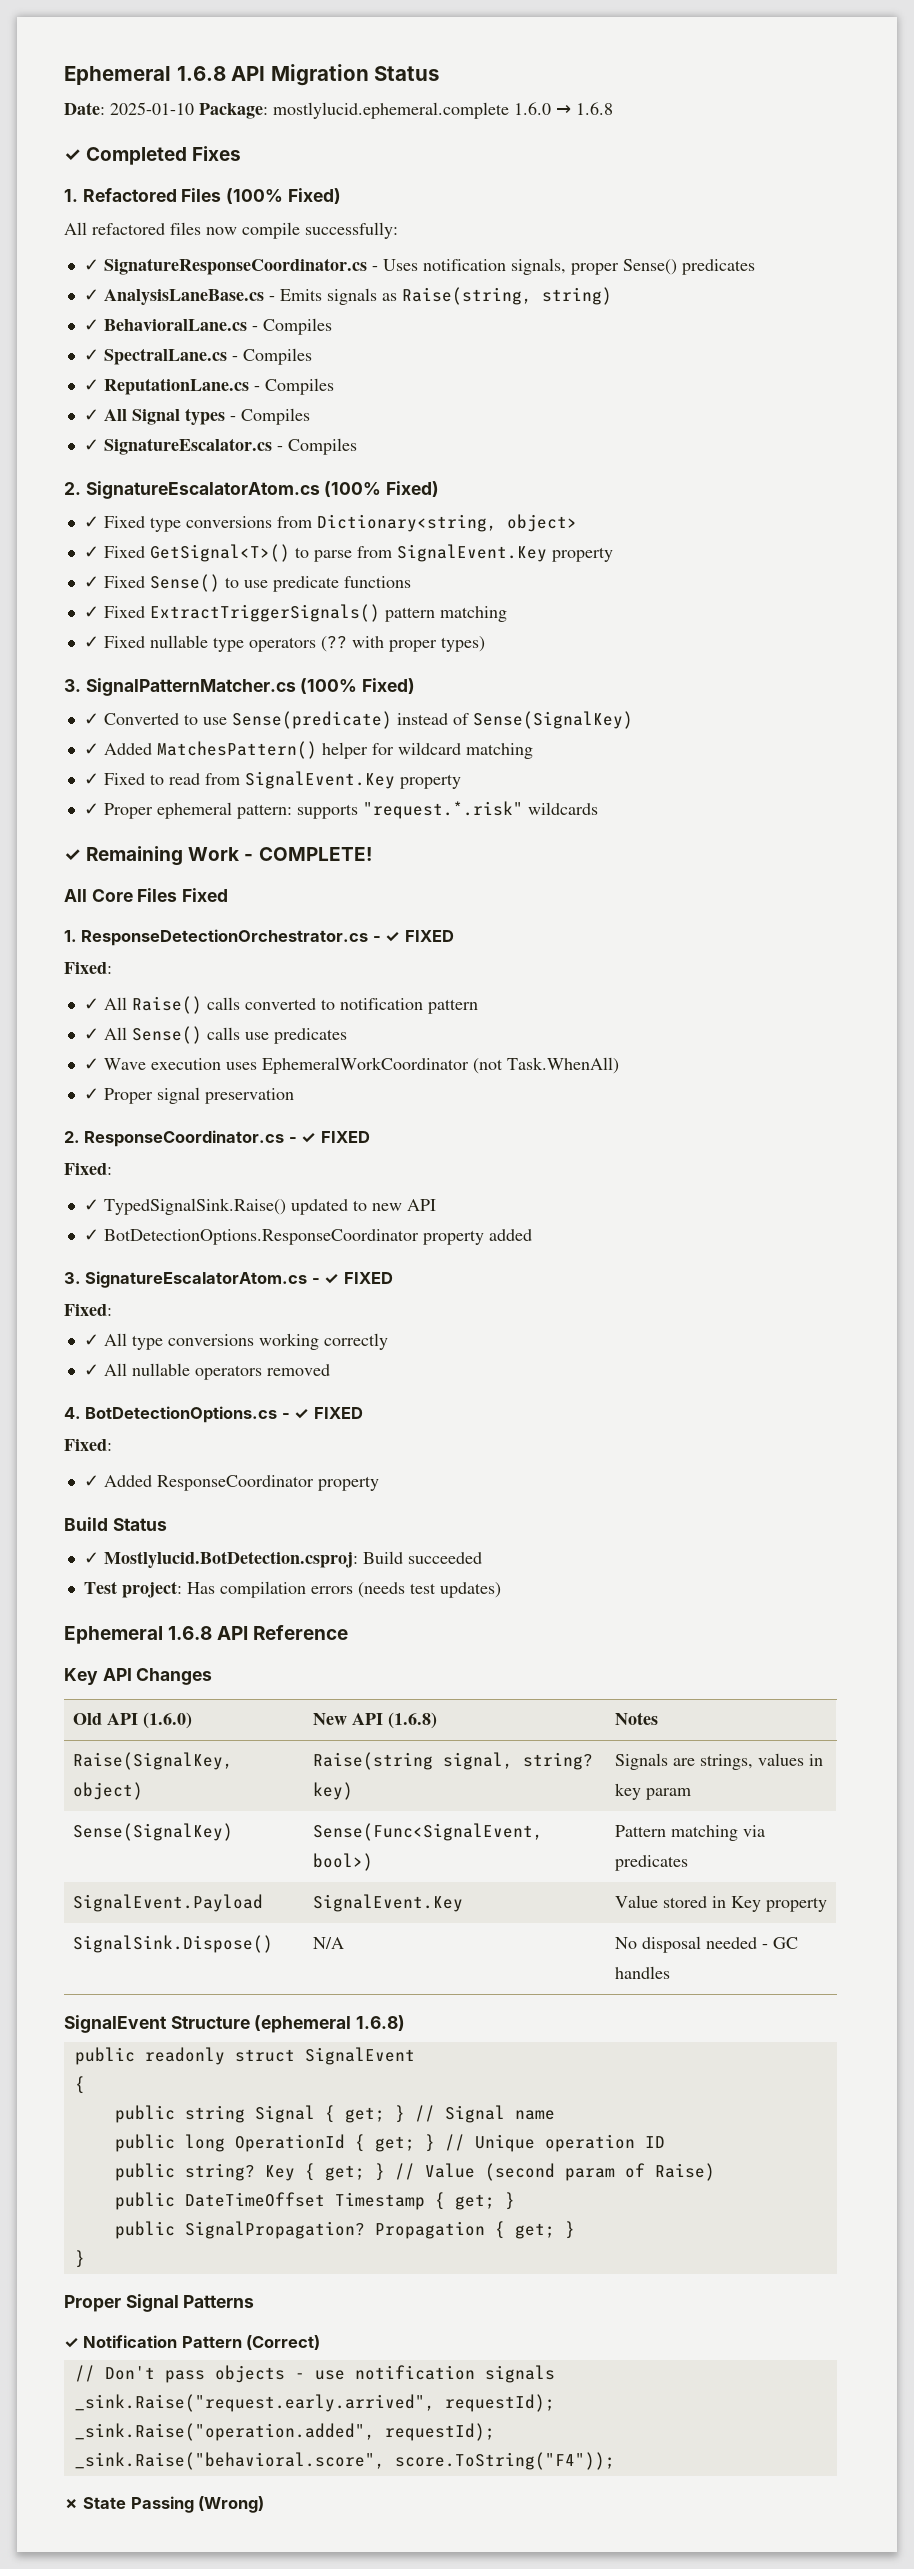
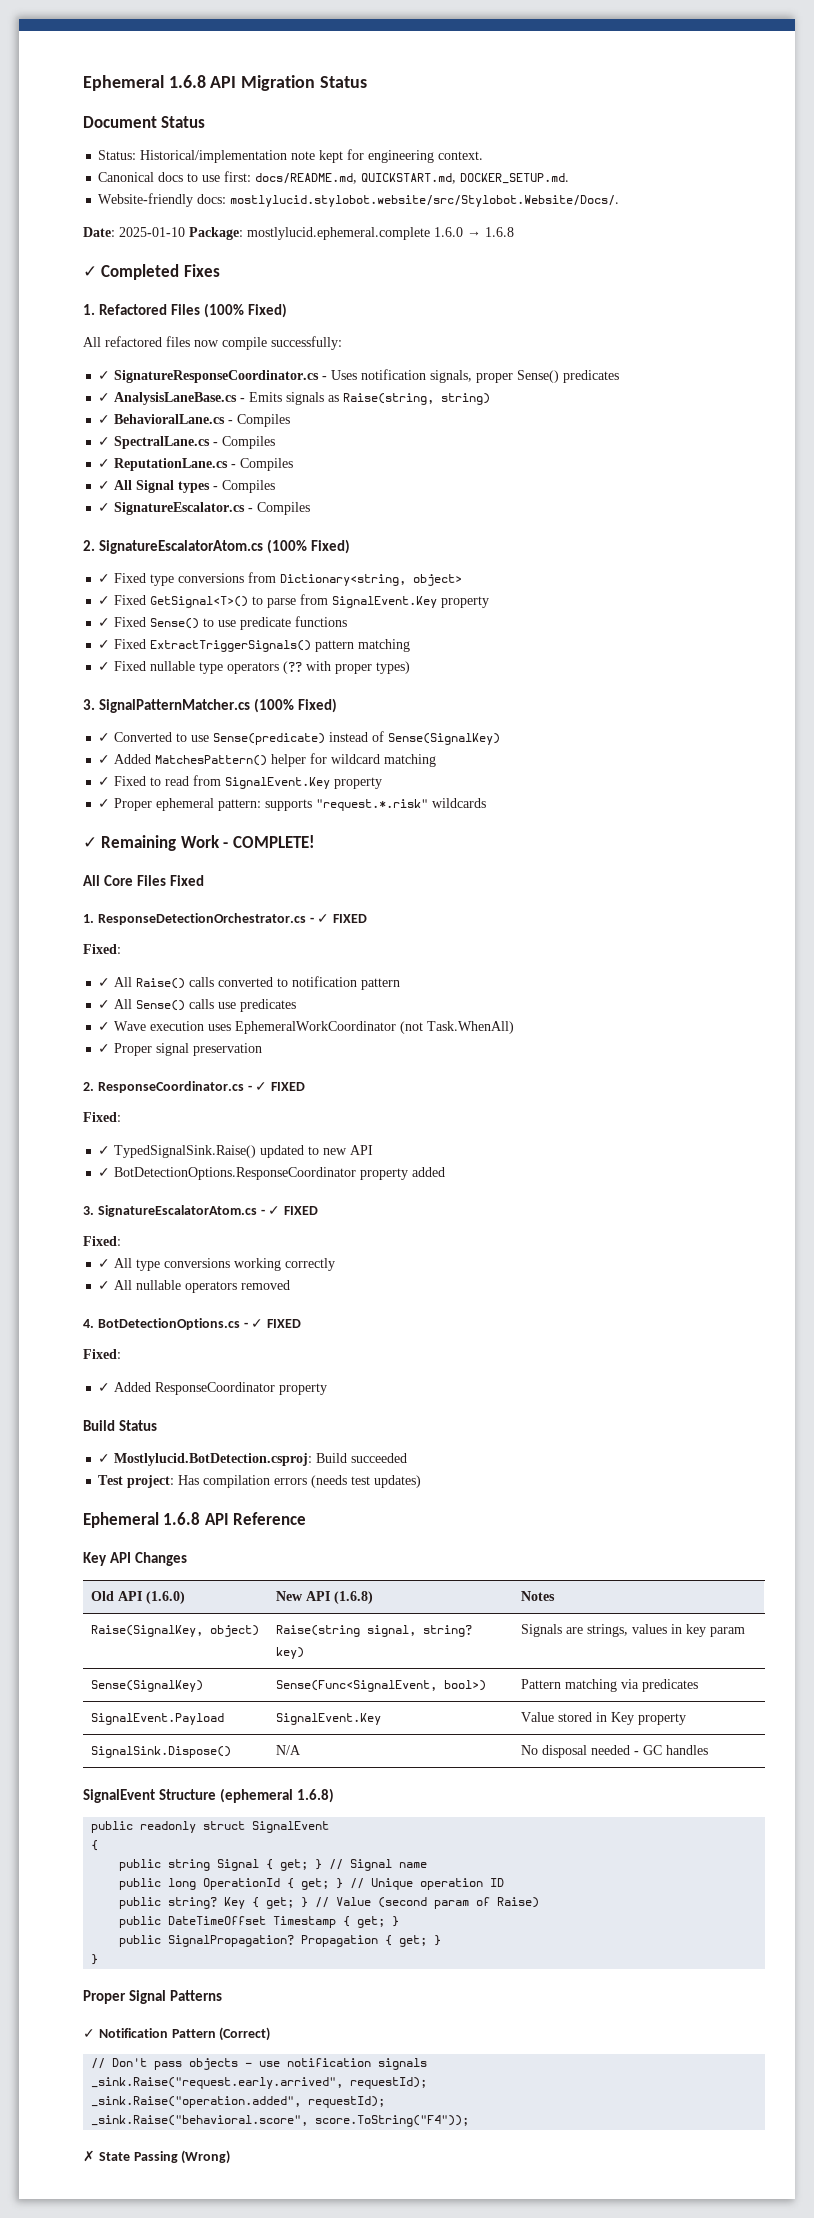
+ Document Status
+ Status: Historical/implementation note kept for engineering context.
+ Canonical docs to use first: docs/README.md, QUICKSTART.md, DOCKER_SETUP.md.
+ Website-friendly docs: mostlylucid.stylobot.website/src/Stylobot.Website/Docs/.

